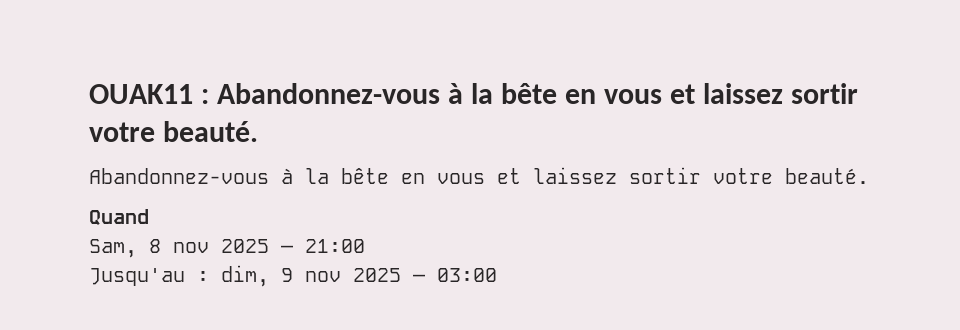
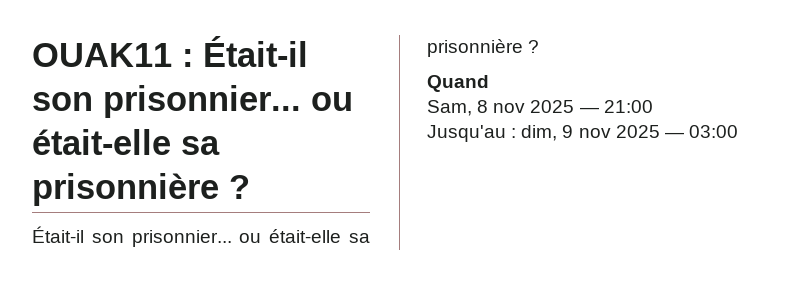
- OUAK11 : Abandonnez-vous à la bête en vous et laissez sortir votre beauté.
- Abandonnez-vous à la bête en vous et laissez sortir votre beauté.
+ OUAK11 : Était-il son prisonnier... ou était-elle sa prisonnière ?
+ Était-il son prisonnier... ou était-elle sa prisonnière ?

